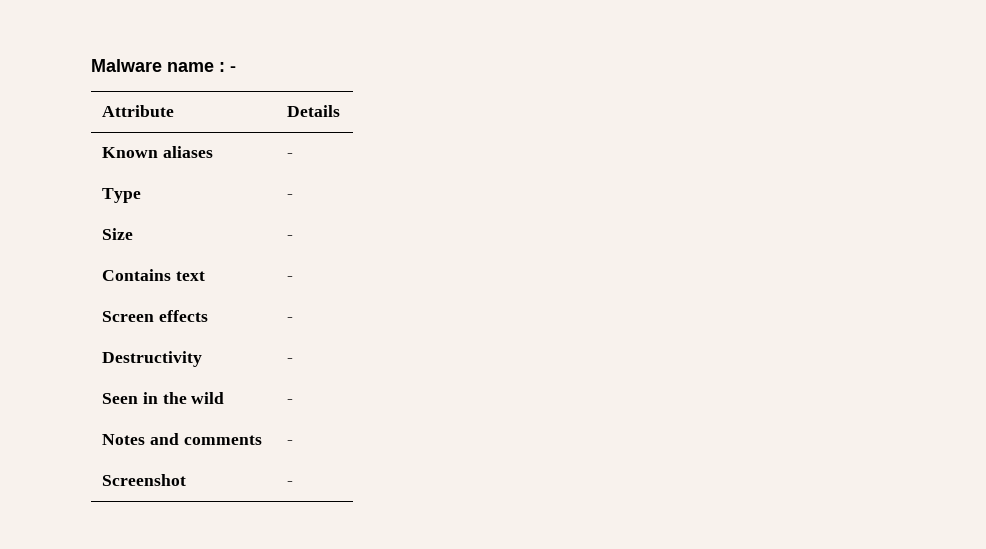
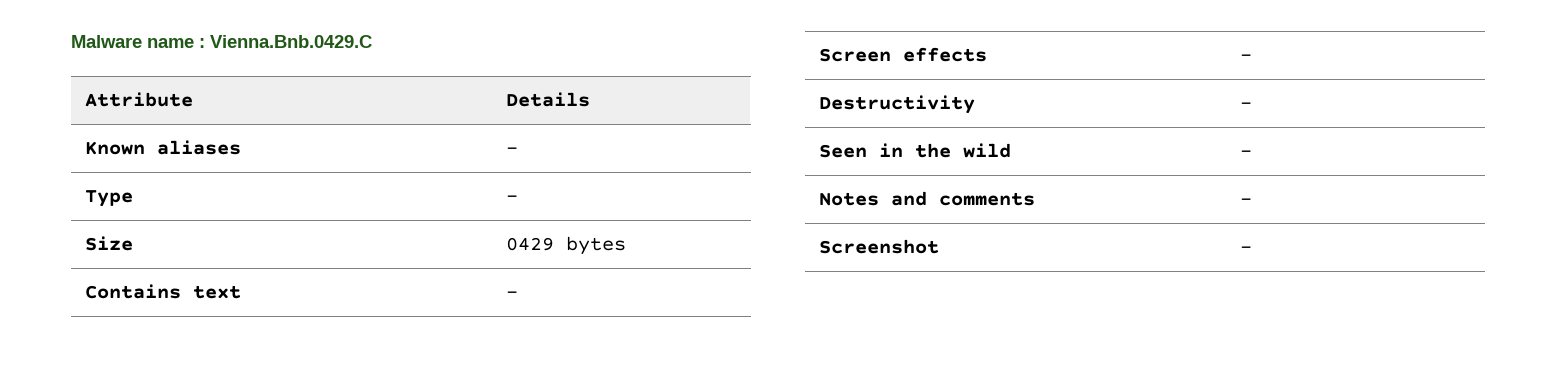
- Malware name : -
+ Malware name : Vienna.Bnb.0429.C
- Size | -
+ Size | 0429 bytes

